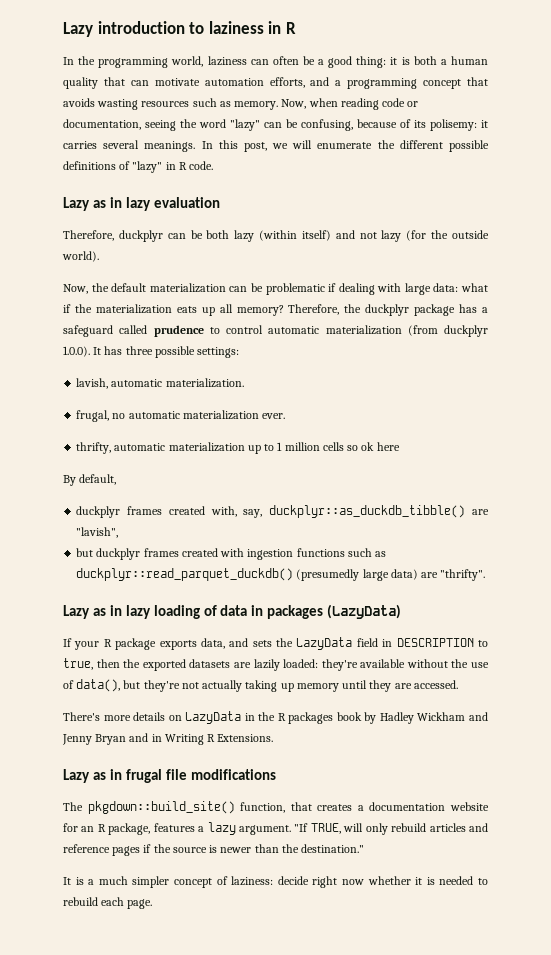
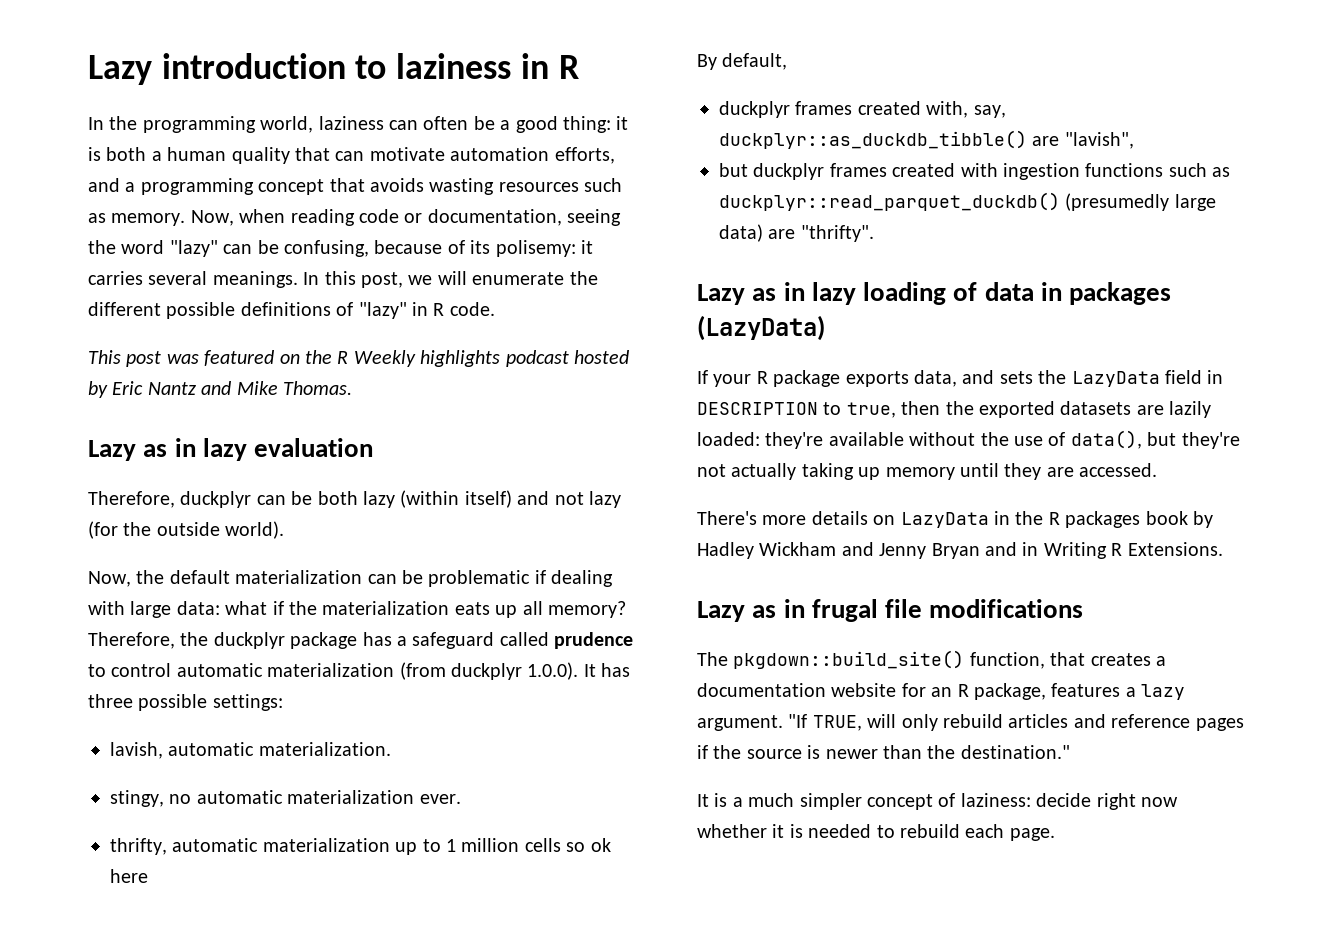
+ This post was featured on the R Weekly highlights podcast hosted by Eric Nantz and Mike Thomas.
- frugal, no automatic materialization ever.
+ stingy, no automatic materialization ever.

